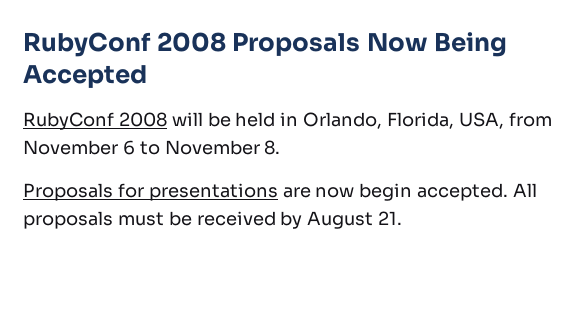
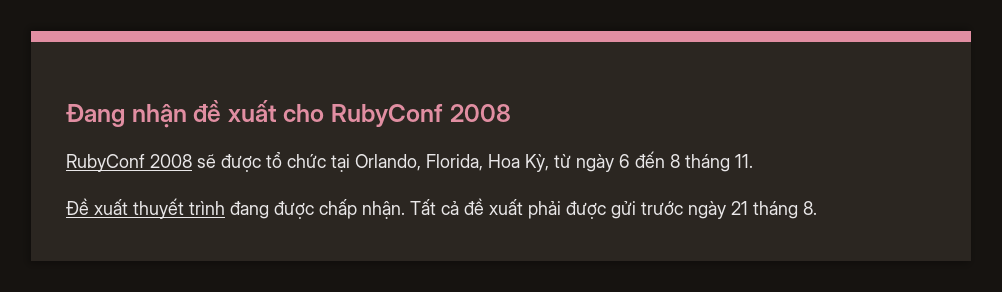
- RubyConf 2008 Proposals Now Being Accepted
- RubyConf 2008 will be held in Orlando, Florida, USA, from November 6 to November 8.
- Proposals for presentations are now begin accepted. All proposals must be received by August 21.
+ Đang nhận đề xuất cho RubyConf 2008
+ RubyConf 2008 sẽ được tổ chức tại Orlando, Florida, Hoa Kỳ, từ ngày 6 đến 8 tháng 11.
+ Đề xuất thuyết trình đang được chấp nhận. Tất cả đề xuất phải được gửi trước ngày 21 tháng 8.

